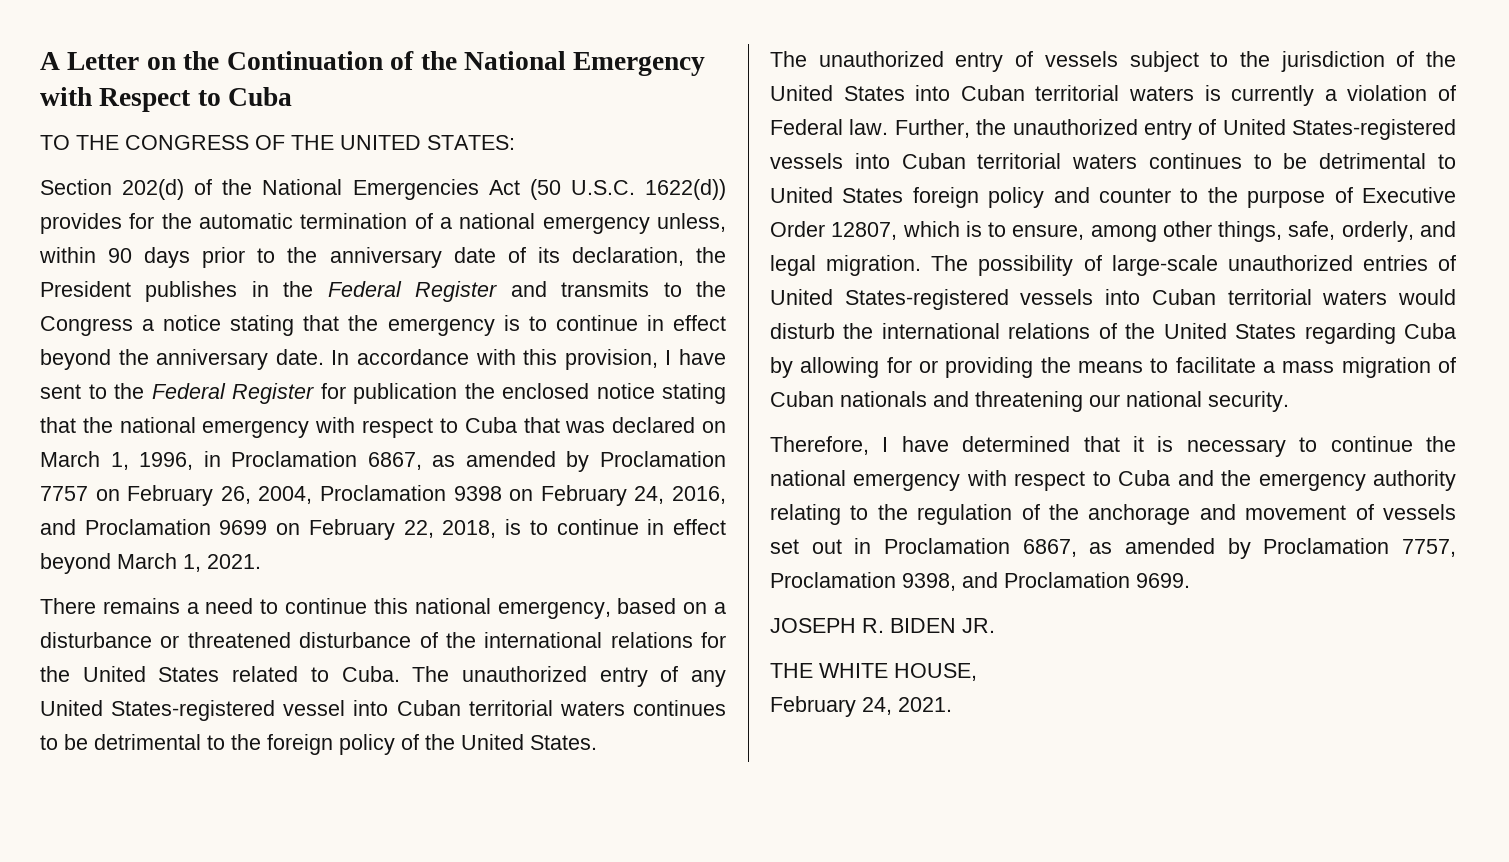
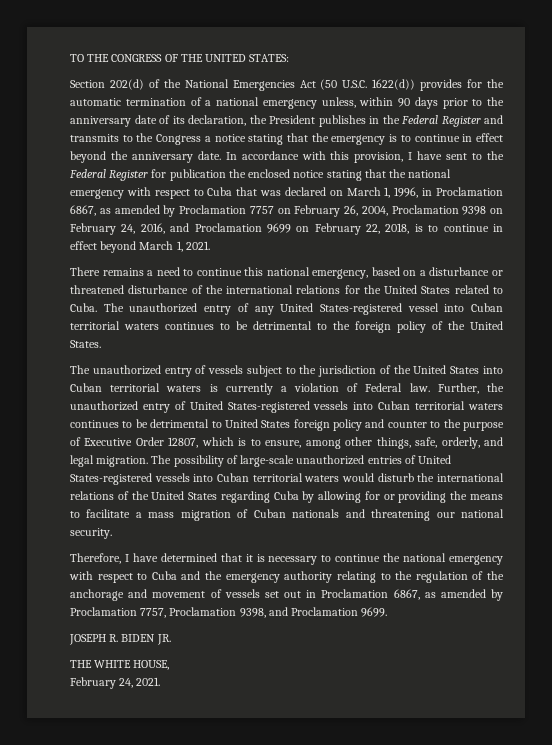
- A Letter on the Continuation of the National Emergency with Respect to Cuba

